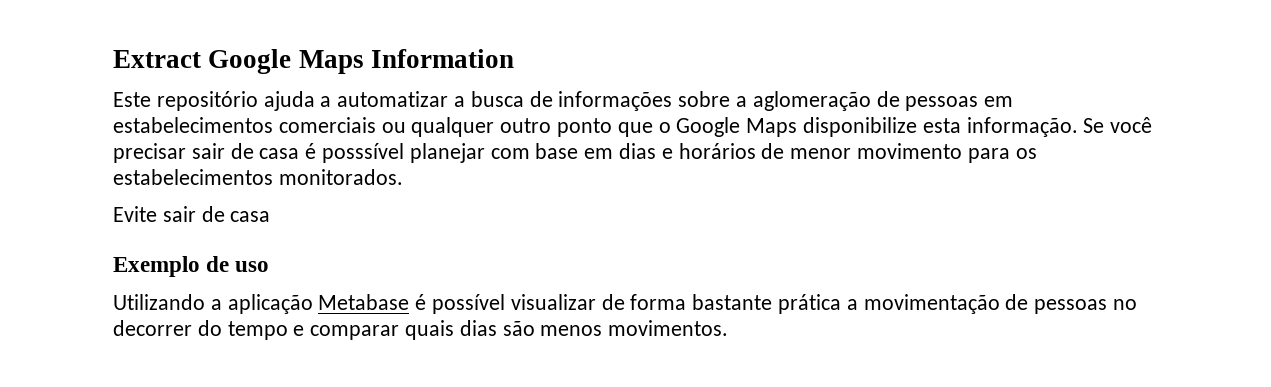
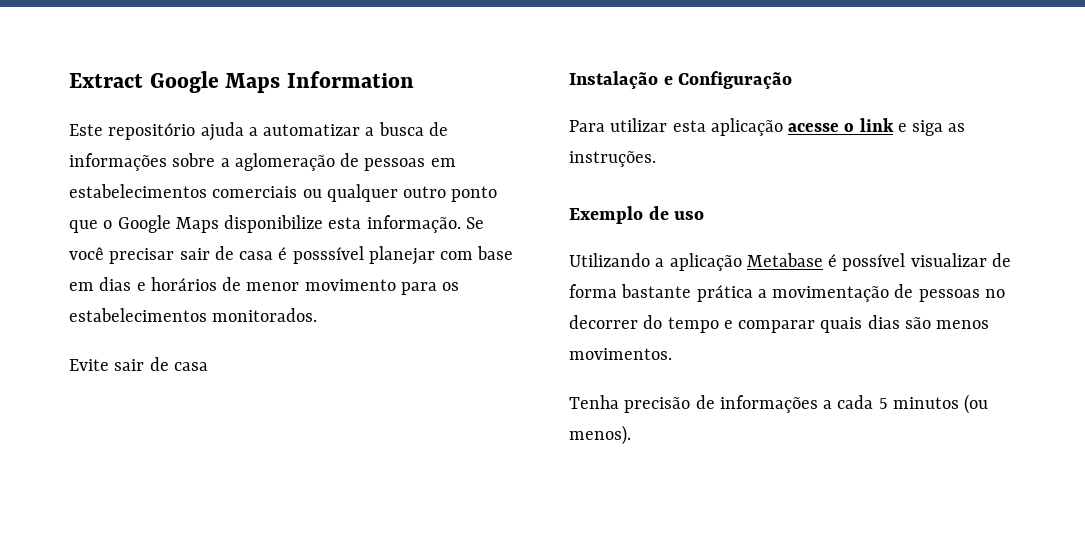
+ Instalação e Configuração
+ Para utilizar esta aplicação acesse o link e siga as instruções.
+ Tenha precisão de informações a cada 5 minutos (ou menos).

